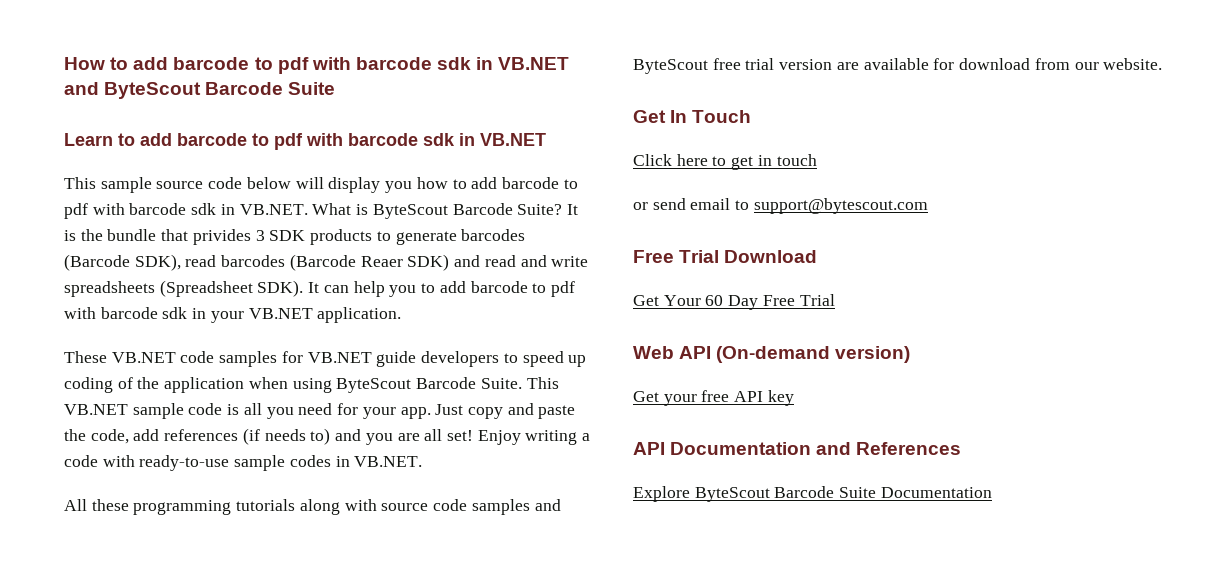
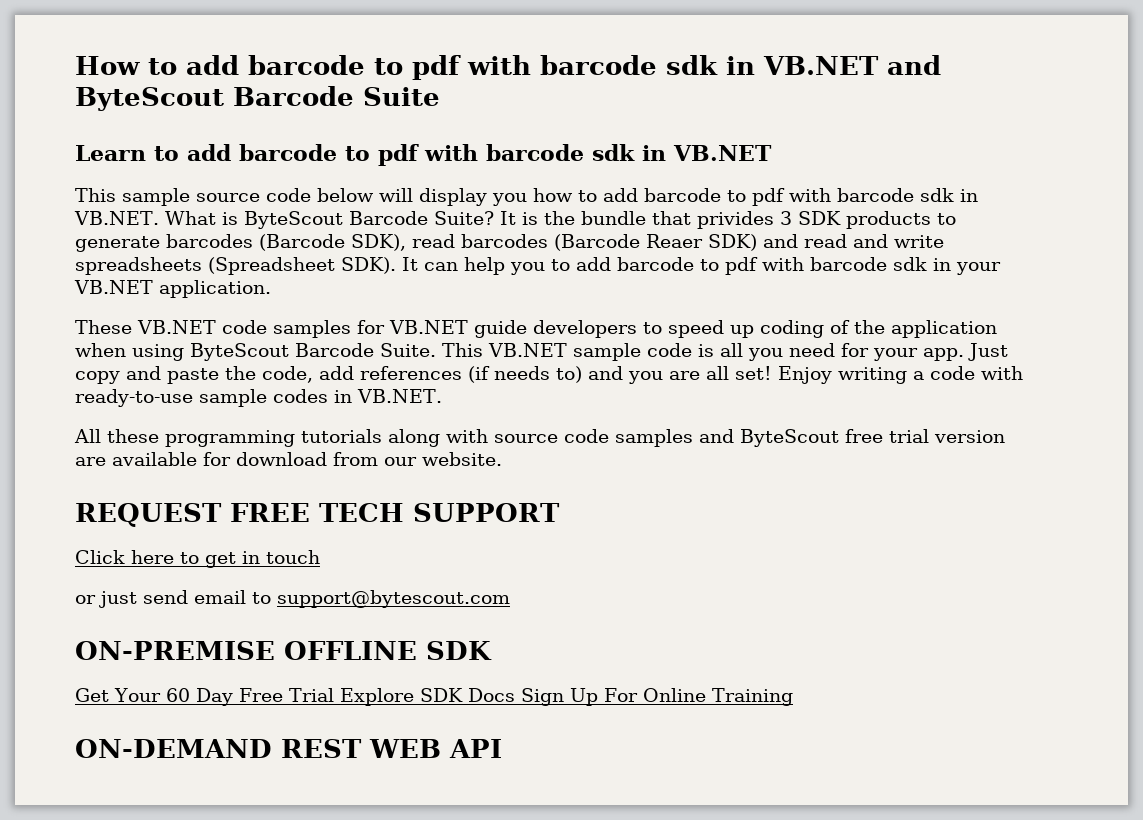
- Get In Touch
+ REQUEST FREE TECH SUPPORT
- or send email to support@bytescout.com
+ or just send email to support@bytescout.com
- Free Trial Download
+ ON-PREMISE OFFLINE SDK
- Get Your 60 Day Free Trial
- Web API (On-demand version)
- Get your free API key
- API Documentation and References
- Explore ByteScout Barcode Suite Documentation
+ Get Your 60 Day Free Trial Explore SDK Docs Sign Up For Online Training
+ ON-DEMAND REST WEB API

